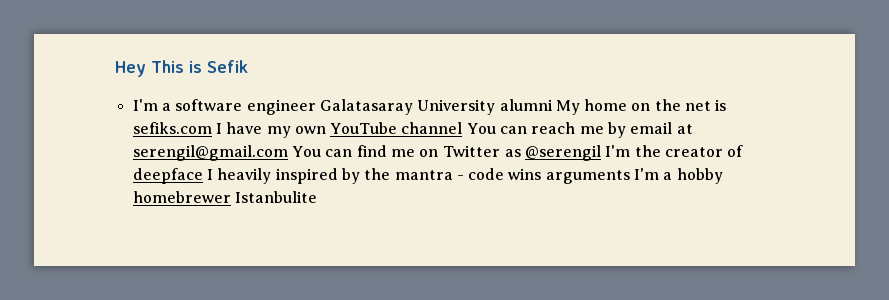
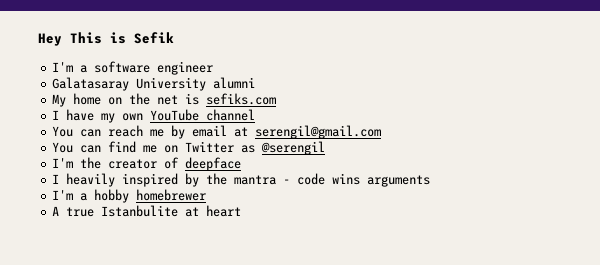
- I'm a software engineer Galatasaray University alumni My home on the net is sefiks.com I have my own YouTube channel You can reach me by email at serengil@gmail.com You can find me on Twitter as @serengil I'm the creator of deepface I heavily inspired by the mantra - code wins arguments I'm a hobby homebrewer Istanbulite
+ I'm a software engineer
+ Galatasaray University alumni
+ My home on the net is sefiks.com
+ I have my own YouTube channel
+ You can reach me by email at serengil@gmail.com
+ You can find me on Twitter as @serengil
+ I'm the creator of deepface
+ I heavily inspired by the mantra - code wins arguments
+ I'm a hobby homebrewer
+ A true Istanbulite at heart

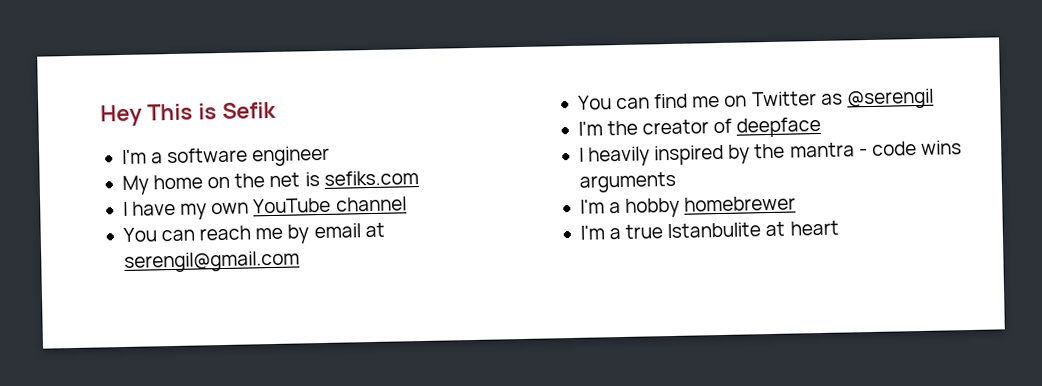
- Galatasaray University alumni
- A true Istanbulite at heart
+ I'm a true Istanbulite at heart

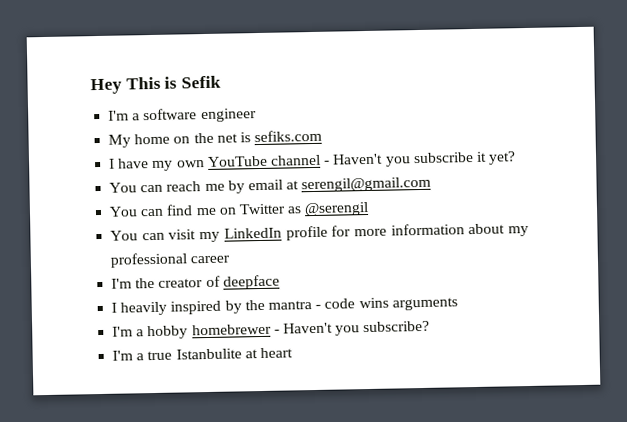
- I have my own YouTube channel
+ I have my own YouTube channel - Haven't you subscribe it yet?
+ You can visit my LinkedIn profile for more information about my professional career
- I'm a hobby homebrewer
+ I'm a hobby homebrewer - Haven't you subscribe?

